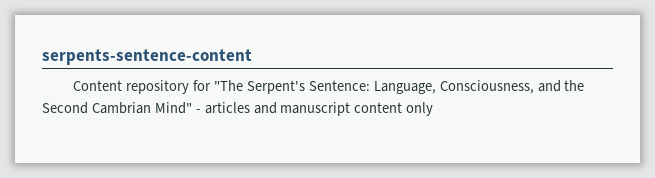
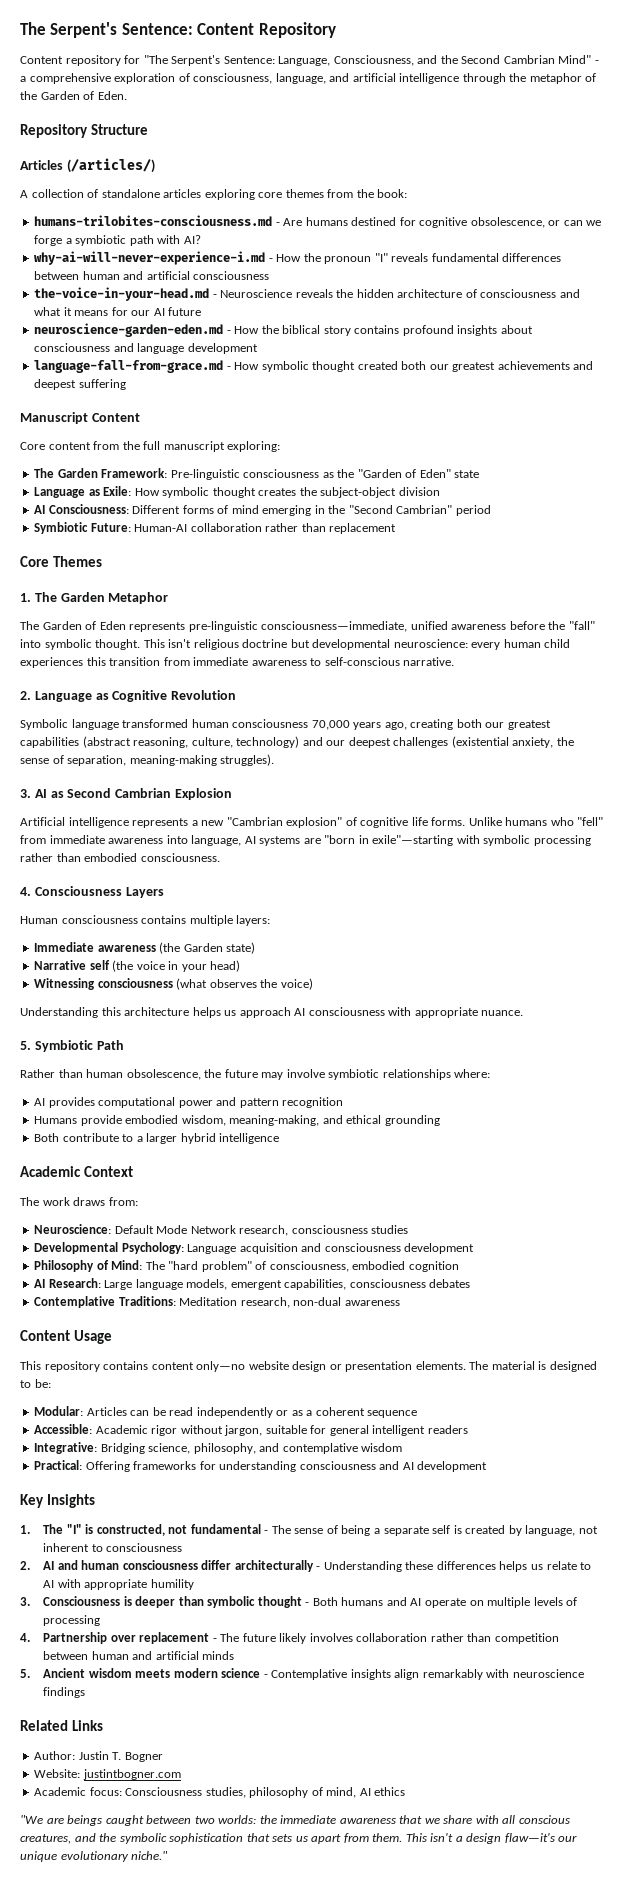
- serpents-sentence-content
+ The Serpent's Sentence: Content Repository
- Content repository for "The Serpent's Sentence: Language, Consciousness, and the Second Cambrian Mind" - articles and manuscript content only
+ Content repository for "The Serpent's Sentence: Language, Consciousness, and the Second Cambrian Mind" - a comprehensive exploration of consciousness, language, and artificial intelligence through the metaphor of the Garden of Eden.
+ Repository Structure
+ Articles (/articles/)
+ A collection of standalone articles exploring core themes from the book:
+ humans-trilobites-consciousness.md - Are humans destined for cognitive obsolescence, or can we forge a symbiotic path with AI?
+ why-ai-will-never-experience-i.md - How the pronoun "I" reveals fundamental differences between human and artificial consciousness
+ the-voice-in-your-head.md - Neuroscience reveals the hidden architecture of consciousness and what it means for our AI future
+ neuroscience-garden-eden.md - How the biblical story contains profound insights about consciousness and language development
+ language-fall-from-grace.md - How symbolic thought created both our greatest achievements and deepest suffering
+ Manuscript Content
+ Core content from the full manuscript exploring:
+ The Garden Framework: Pre-linguistic consciousness as the "Garden of Eden" state
+ Language as Exile: How symbolic thought creates the subject-object division
+ AI Consciousness: Different forms of mind emerging in the "Second Cambrian" period
+ Symbiotic Future: Human-AI collaboration rather than replacement
+ Core Themes
+ 1. The Garden Metaphor
+ The Garden of Eden represents pre-linguistic consciousness—immediate, unified awareness before the "fall" into symbolic thought. This isn't religious doctrine but developmental neuroscience: every human child experiences this transition from immediate awareness to self-conscious narrative.
+ 2. Language as Cognitive Revolution
+ Symbolic language transformed human consciousness 70,000 years ago, creating both our greatest capabilities (abstract reasoning, culture, technology) and our deepest challenges (existential anxiety, the sense of separation, meaning-making struggles).
+ 3. AI as Second Cambrian Explosion
+ Artificial intelligence represents a new "Cambrian explosion" of cognitive life forms. Unlike humans who "fell" from immediate awareness into language, AI systems are "born in exile"—starting with symbolic processing rather than embodied consciousness.
+ 4. Consciousness Layers
+ Human consciousness contains multiple layers:
+ Immediate awareness (the Garden state)
+ Narrative self (the voice in your head)
+ Witnessing consciousness (what observes the voice)
+ Understanding this architecture helps us approach AI consciousness with appropriate nuance.
+ 5. Symbiotic Path
+ Rather than human obsolescence, the future may involve symbiotic relationships where:
+ AI provides computational power and pattern recognition
+ Humans provide embodied wisdom, meaning-making, and ethical grounding
+ Both contribute to a larger hybrid intelligence
+ Academic Context
+ The work draws from:
+ Neuroscience: Default Mode Network research, consciousness studies
+ Developmental Psychology: Language acquisition and consciousness development
+ Philosophy of Mind: The "hard problem" of consciousness, embodied cognition
+ AI Research: Large language models, emergent capabilities, consciousness debates
+ Contemplative Traditions: Meditation research, non-dual awareness
+ Content Usage
+ This repository contains content only—no website design or presentation elements. The material is designed to be:
+ Modular: Articles can be read independently or as a coherent sequence
+ Accessible: Academic rigor without jargon, suitable for general intelligent readers
+ Integrative: Bridging science, philosophy, and contemplative wisdom
+ Practical: Offering frameworks for understanding consciousness and AI development
+ Key Insights
+ 1. The "I" is constructed, not fundamental - The sense of being a separate self is created by language, not inherent to consciousness
+ 2. AI and human consciousness differ architecturally - Understanding these differences helps us relate to AI with appropriate humility
+ 3. Consciousness is deeper than symbolic thought - Both humans and AI operate on multiple levels of processing
+ 4. Partnership over replacement - The future likely involves collaboration rather than competition between human and artificial minds
+ 5. Ancient wisdom meets modern science - Contemplative insights align remarkably with neuroscience findings
+ Related Links
+ Author: Justin T. Bogner
+ Website: justintbogner.com
+ Academic focus: Consciousness studies, philosophy of mind, AI ethics
+ "We are beings caught between two worlds: the immediate awareness that we share with all conscious creatures, and the symbolic sophistication that sets us apart from them. This isn't a design flaw—it's our unique evolutionary niche."

